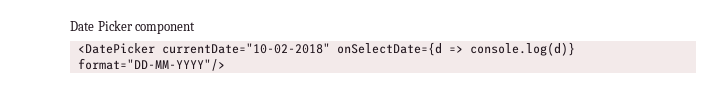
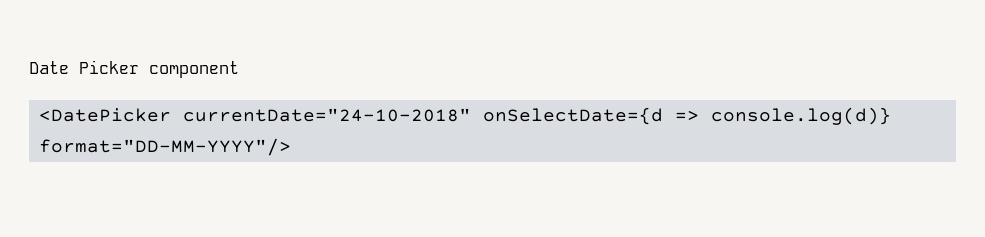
- <DatePicker currentDate="10-02-2018" onSelectDate={d => console.log(d)} format="DD-MM-YYYY"/>
+ <DatePicker currentDate="24-10-2018" onSelectDate={d => console.log(d)} format="DD-MM-YYYY"/>

